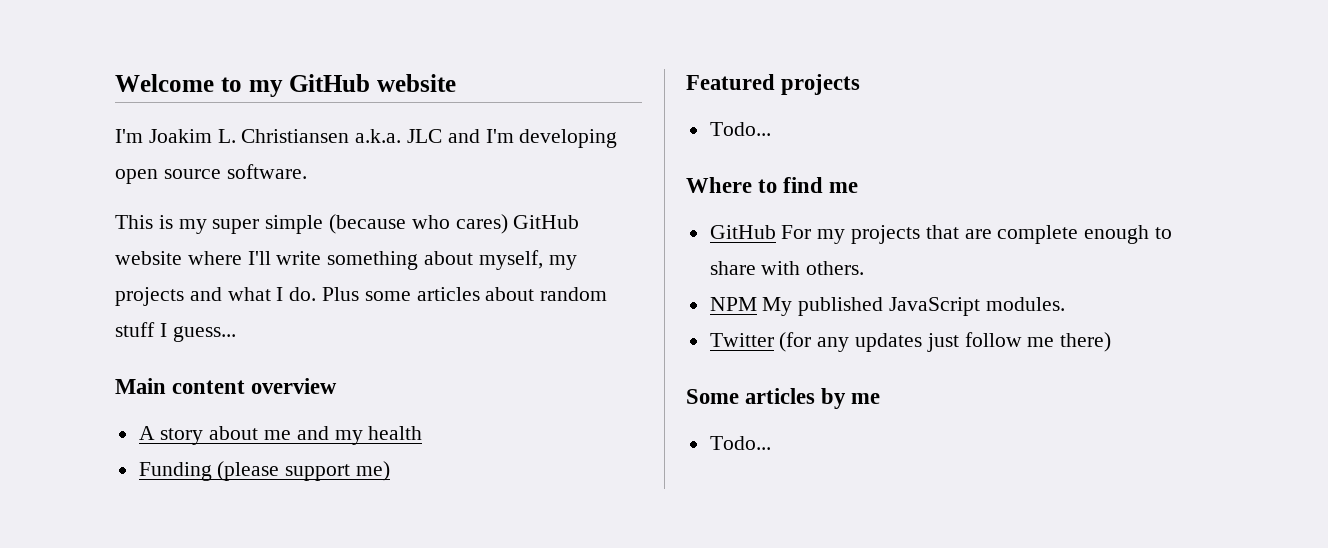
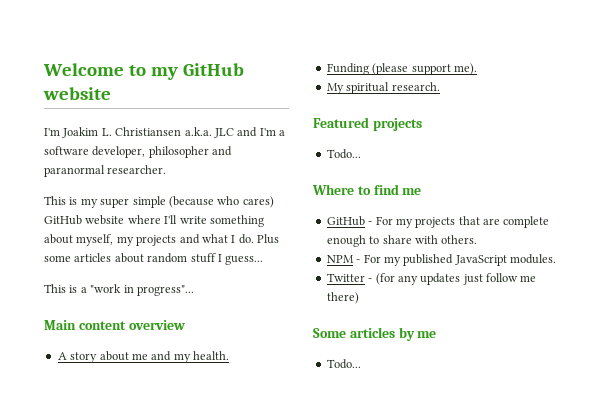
- I'm Joakim L. Christiansen a.k.a. JLC and I'm developing open source software.
+ I'm Joakim L. Christiansen a.k.a. JLC and I'm a software developer, philosopher and paranormal researcher.
+ This is a "work in progress"...
- A story about me and my health
+ A story about me and my health.
- Funding (please support me)
+ Funding (please support me).
+ My spiritual research.
- GitHub For my projects that are complete enough to share with others.
+ GitHub - For my projects that are complete enough to share with others.
- NPM My published JavaScript modules.
+ NPM - For my published JavaScript modules.
- Twitter (for any updates just follow me there)
+ Twitter - (for any updates just follow me there)

